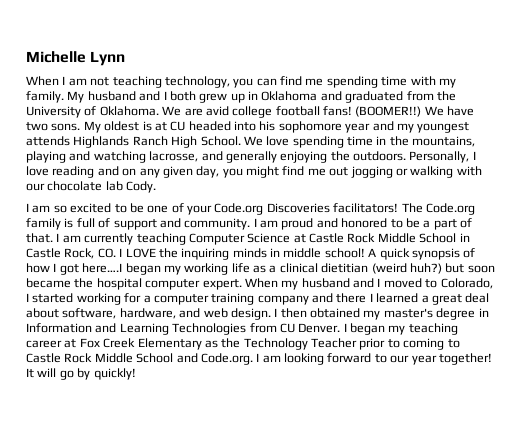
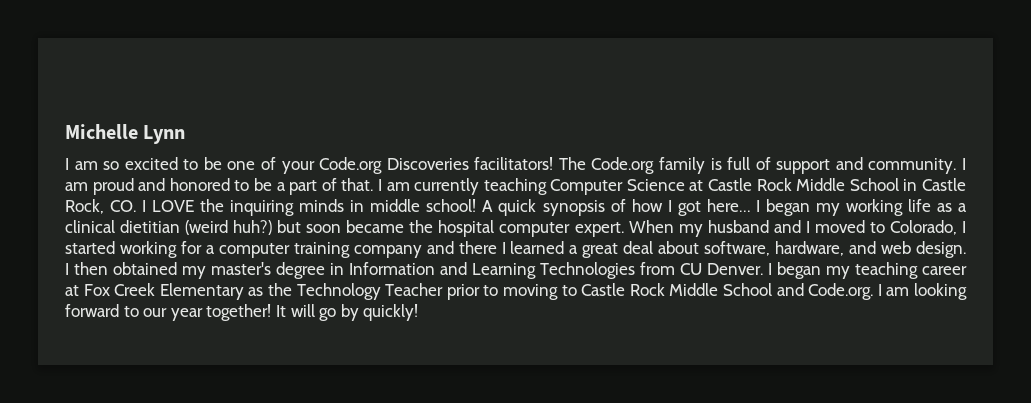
- When I am not teaching technology, you can find me spending time with my family. My husband and I both grew up in Oklahoma and graduated from the University of Oklahoma. We are avid college football fans! (BOOMER!!) We have two sons. My oldest is at CU headed into his sophomore year and my youngest attends Highlands Ranch High School. We love spending time in the mountains, playing and watching lacrosse, and generally enjoying the outdoors. Personally, I love reading and on any given day, you might find me out jogging or walking with our chocolate lab Cody.
- A quick synopsis of how I got here….I began my working life as a clinical dietitian (weird huh?) but soon became the hospital computer expert.
+ A quick synopsis of how I got here… I began my working life as a clinical dietitian (weird huh?) but soon became the hospital computer expert.
- I began my teaching career at Fox Creek Elementary as the Technology Teacher prior to coming to Castle Rock Middle School and Code.org. I am looking forward to our year together!
+ I began my teaching career at Fox Creek Elementary as the Technology Teacher prior to moving to Castle Rock Middle School and Code.org. I am looking forward to our year together!

